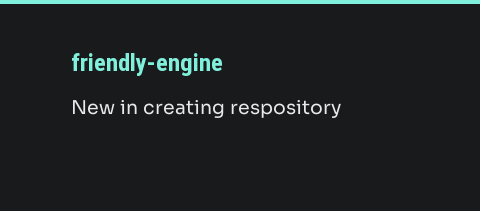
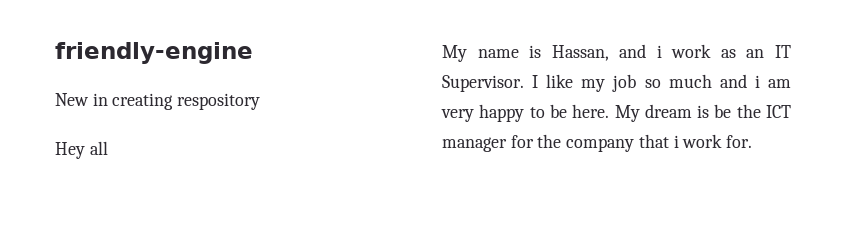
+ Hey all
+ My name is Hassan, and i work as an IT Supervisor. I like my job so much and i am very happy to be here. My dream is be the ICT manager for the company that i work for.

